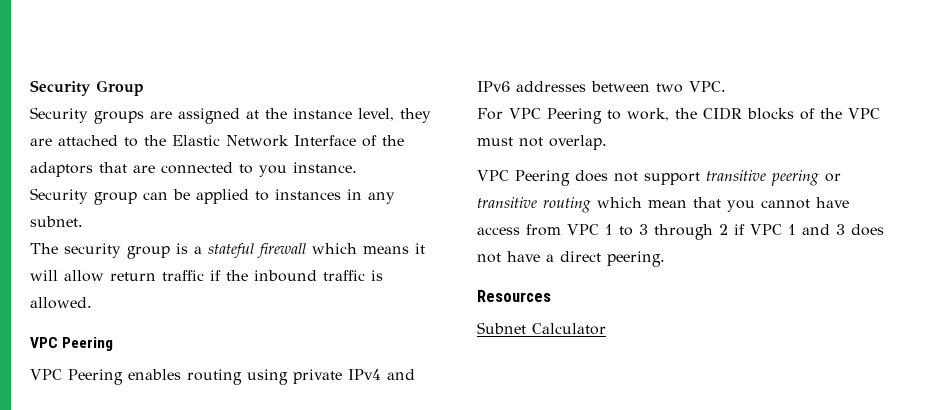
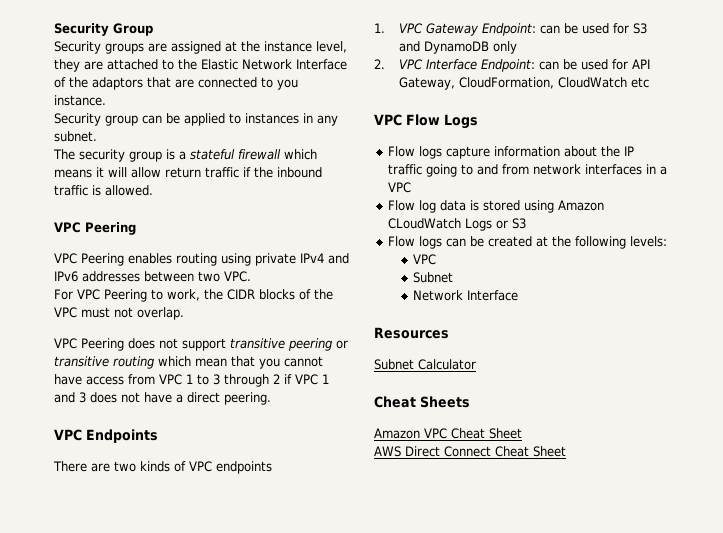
+ VPC Endpoints
+ There are two kinds of VPC endpoints
+ 1. VPC Gateway Endpoint: can be used for S3 and DynamoDB only
+ 2. VPC Interface Endpoint: can be used for API Gateway, CloudFormation, CloudWatch etc
+ VPC Flow Logs
+ Flow logs capture information about the IP traffic going to and from network interfaces in a VPC
+ Flow log data is stored using Amazon CLoudWatch Logs or S3
+ Flow logs can be created at the following levels:
+ VPC
+ Subnet
+ Network Interface
  Resources
  Subnet Calculator
+ Cheat Sheets
+ Amazon VPC Cheat Sheet
+ AWS Direct Connect Cheat Sheet

